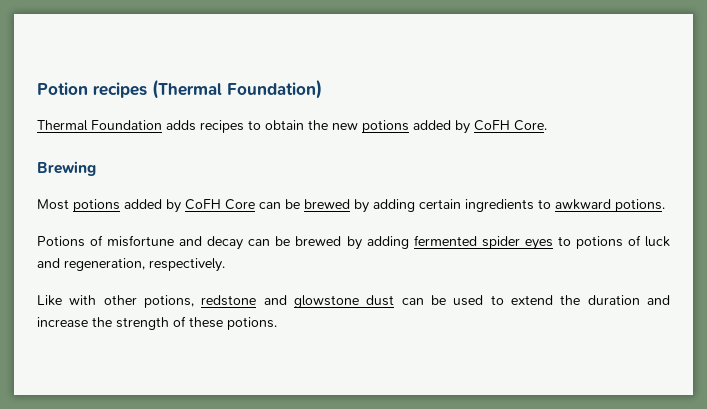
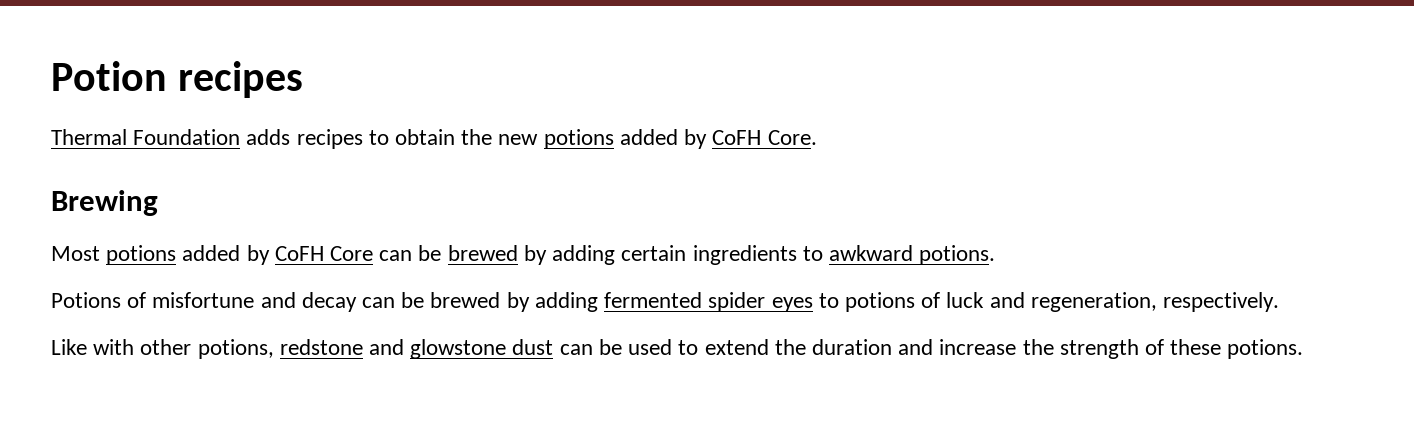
- Potion recipes (Thermal Foundation)
+ Potion recipes

